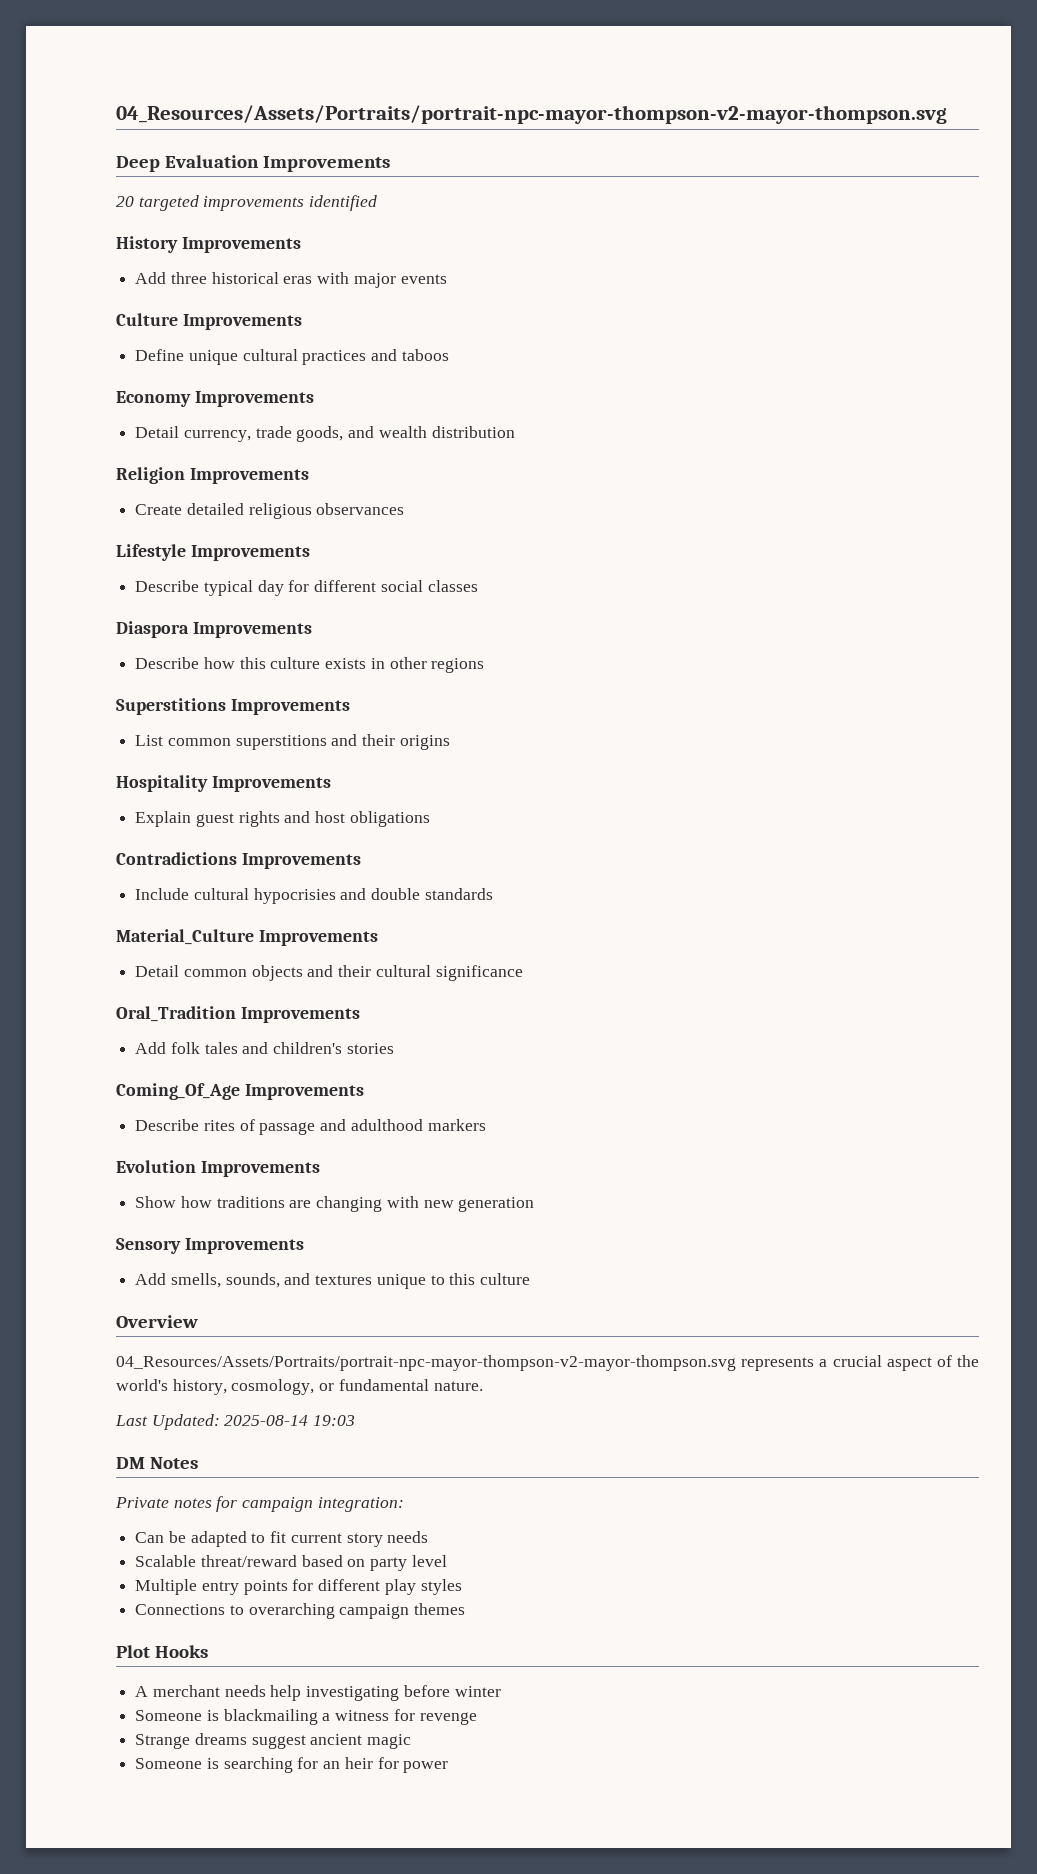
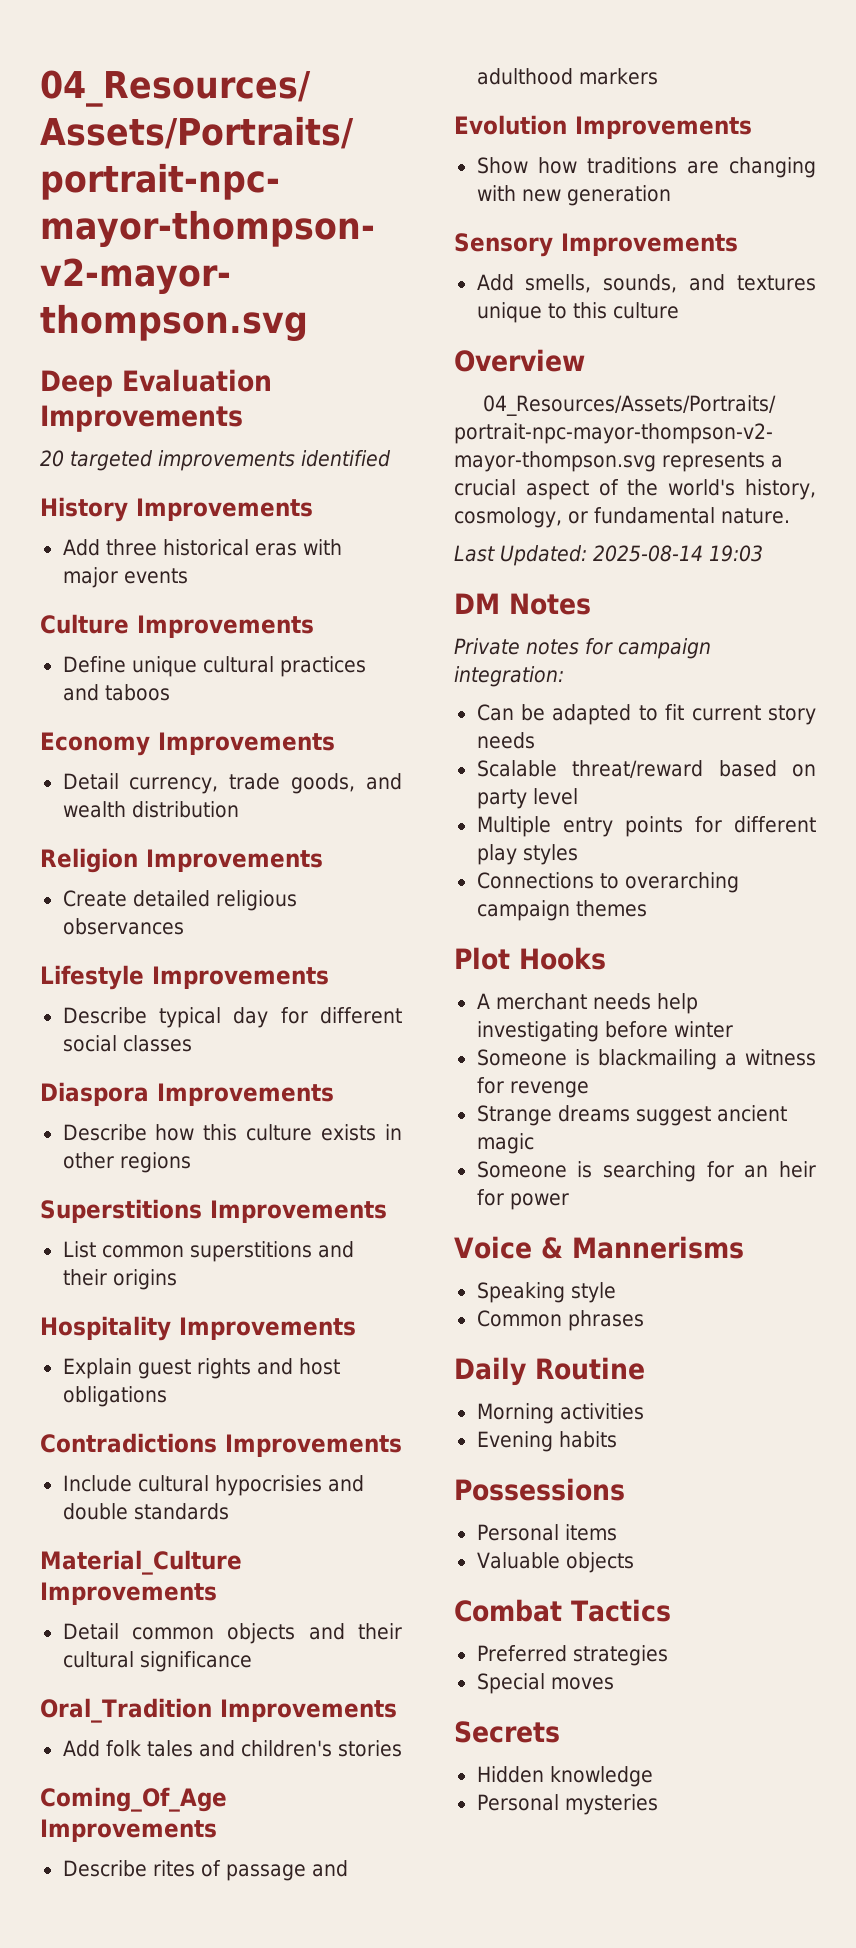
+ Voice & Mannerisms
+ Speaking style
+ Common phrases
+ Daily Routine
+ Morning activities
+ Evening habits
+ Possessions
+ Personal items
+ Valuable objects
+ Combat Tactics
+ Preferred strategies
+ Special moves
+ Secrets
+ Hidden knowledge
+ Personal mysteries

